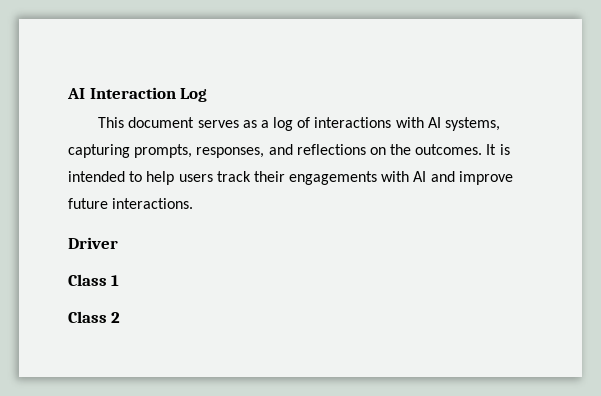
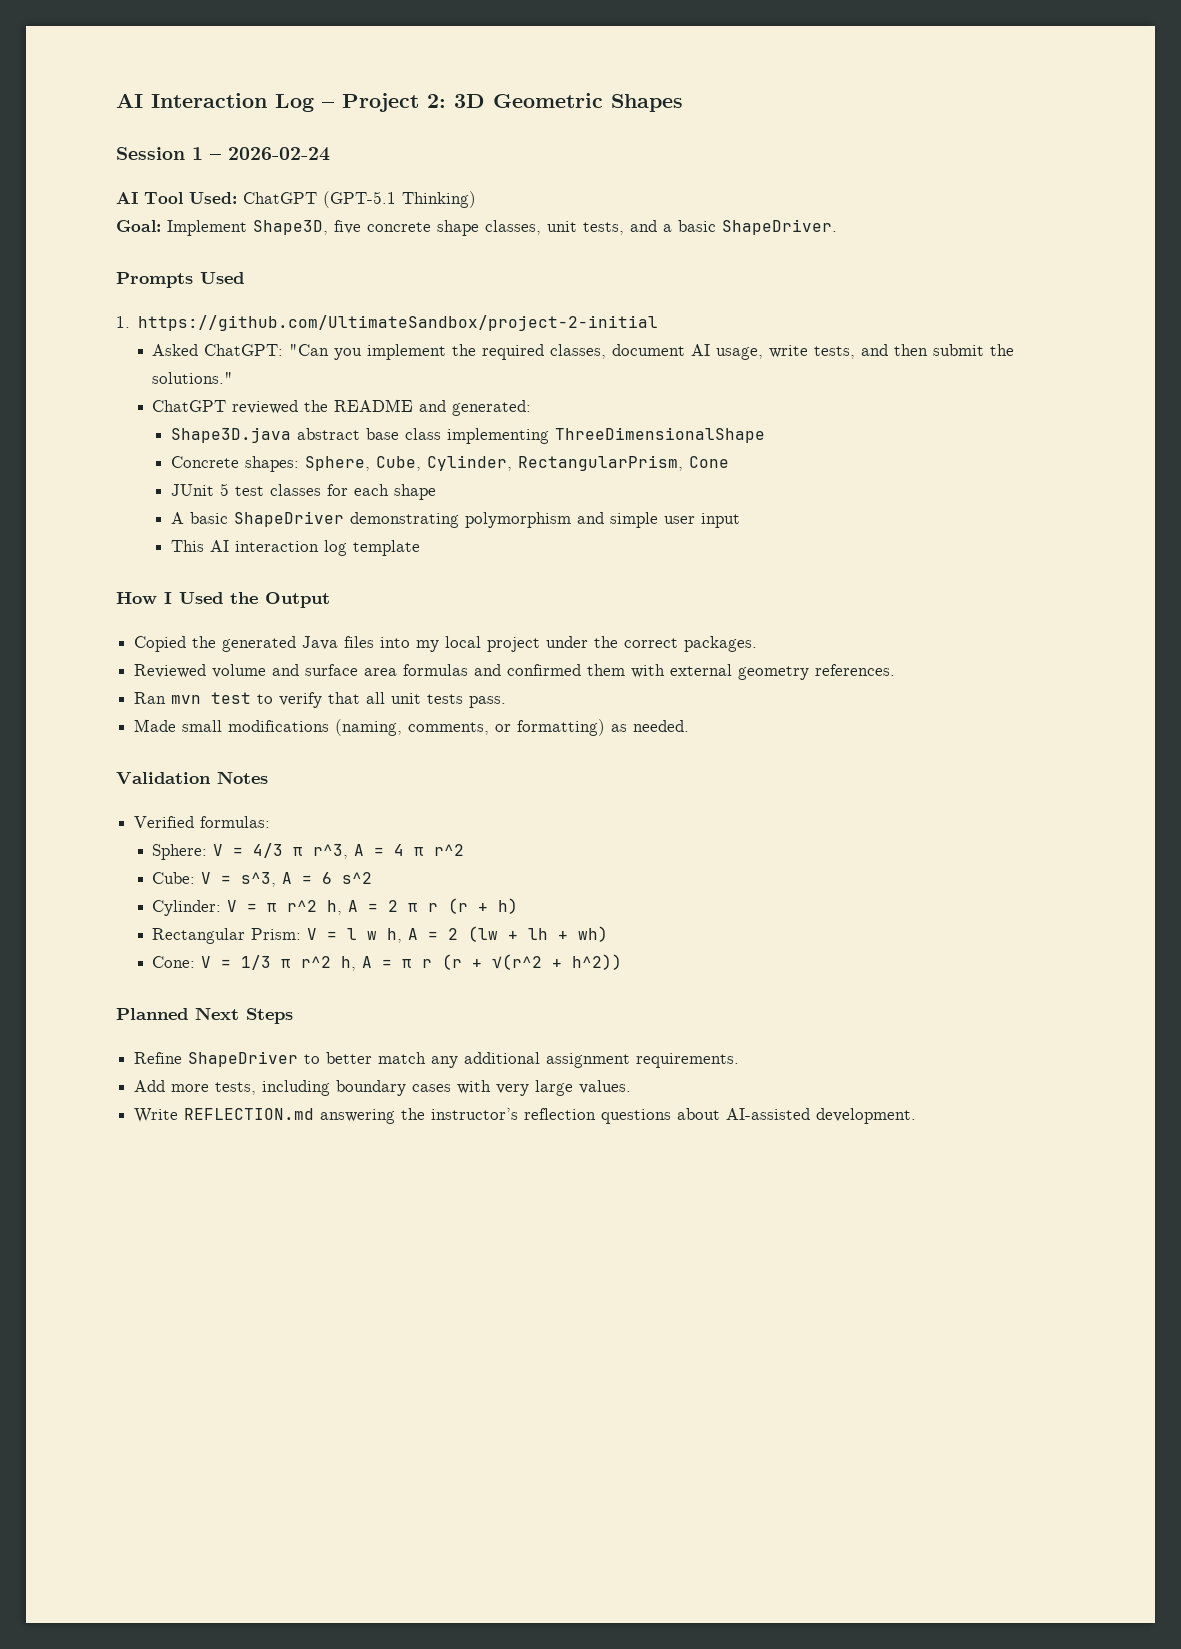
- AI Interaction Log
- This document serves as a log of interactions with AI systems, capturing prompts, responses, and reflections on the outcomes. It is intended to help users track their engagements with AI and improve future interactions.
- Driver
- Class 1
- Class 2
+ AI Interaction Log – Project 2: 3D Geometric Shapes
+ Session 1 – 2026-02-24
+ AI Tool Used: ChatGPT (GPT-5.1 Thinking)
+ Goal: Implement Shape3D, five concrete shape classes, unit tests, and a basic ShapeDriver.
+ Prompts Used
+ 1. https://github.com/UltimateSandbox/project-2-initial
+ Asked ChatGPT: "Can you implement the required classes, document AI usage, write tests, and then submit the solutions."
+ ChatGPT reviewed the README and generated:
+ Shape3D.java abstract base class implementing ThreeDimensionalShape
+ Concrete shapes: Sphere, Cube, Cylinder, RectangularPrism, Cone
+ JUnit 5 test classes for each shape
+ A basic ShapeDriver demonstrating polymorphism and simple user input
+ This AI interaction log template
+ How I Used the Output
+ Copied the generated Java files into my local project under the correct packages.
+ Reviewed volume and surface area formulas and confirmed them with external geometry references.
+ Ran mvn test to verify that all unit tests pass.
+ Made small modifications (naming, comments, or formatting) as needed.
+ Validation Notes
+ Verified formulas:
+ Sphere: V = 4/3 π r^3, A = 4 π r^2
+ Cube: V = s^3, A = 6 s^2
+ Cylinder: V = π r^2 h, A = 2 π r (r + h)
+ Rectangular Prism: V = l w h, A = 2 (lw + lh + wh)
+ Cone: V = 1/3 π r^2 h, A = π r (r + √(r^2 + h^2))
+ Planned Next Steps
+ Refine ShapeDriver to better match any additional assignment requirements.
+ Add more tests, including boundary cases with very large values.
+ Write REFLECTION.md answering the instructor’s reflection questions about AI-assisted development.

